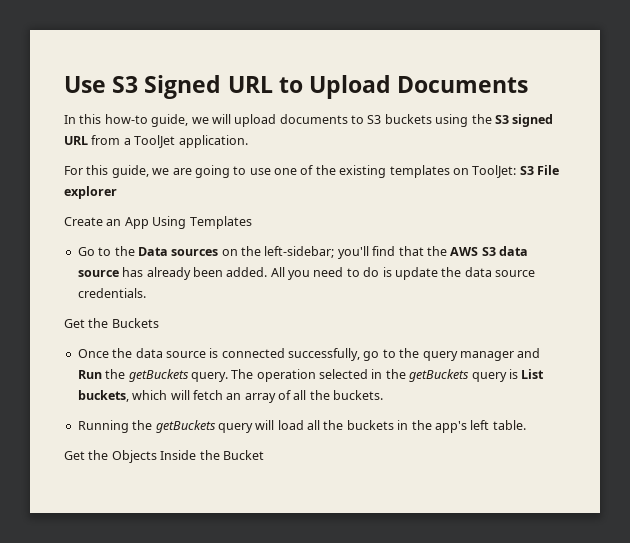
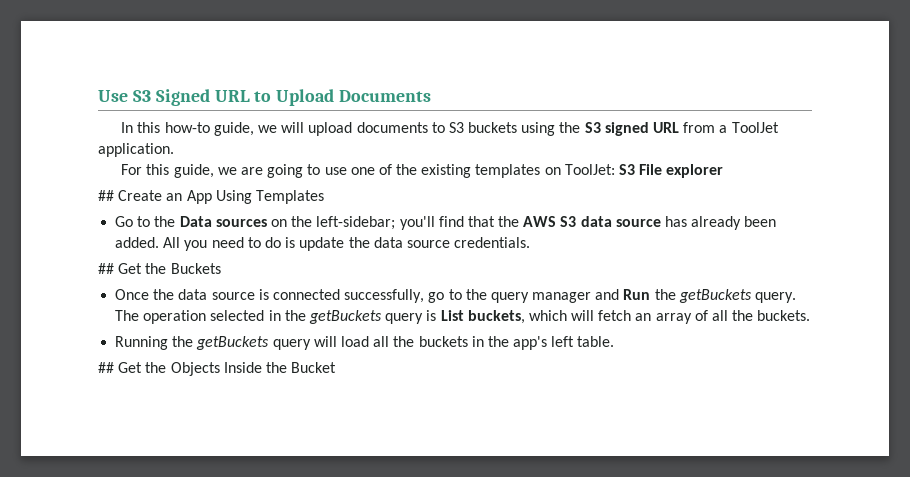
- Create an App Using Templates
+ ## Create an App Using Templates
- Get the Buckets
+ ## Get the Buckets
- Get the Objects Inside the Bucket
+ ## Get the Objects Inside the Bucket

